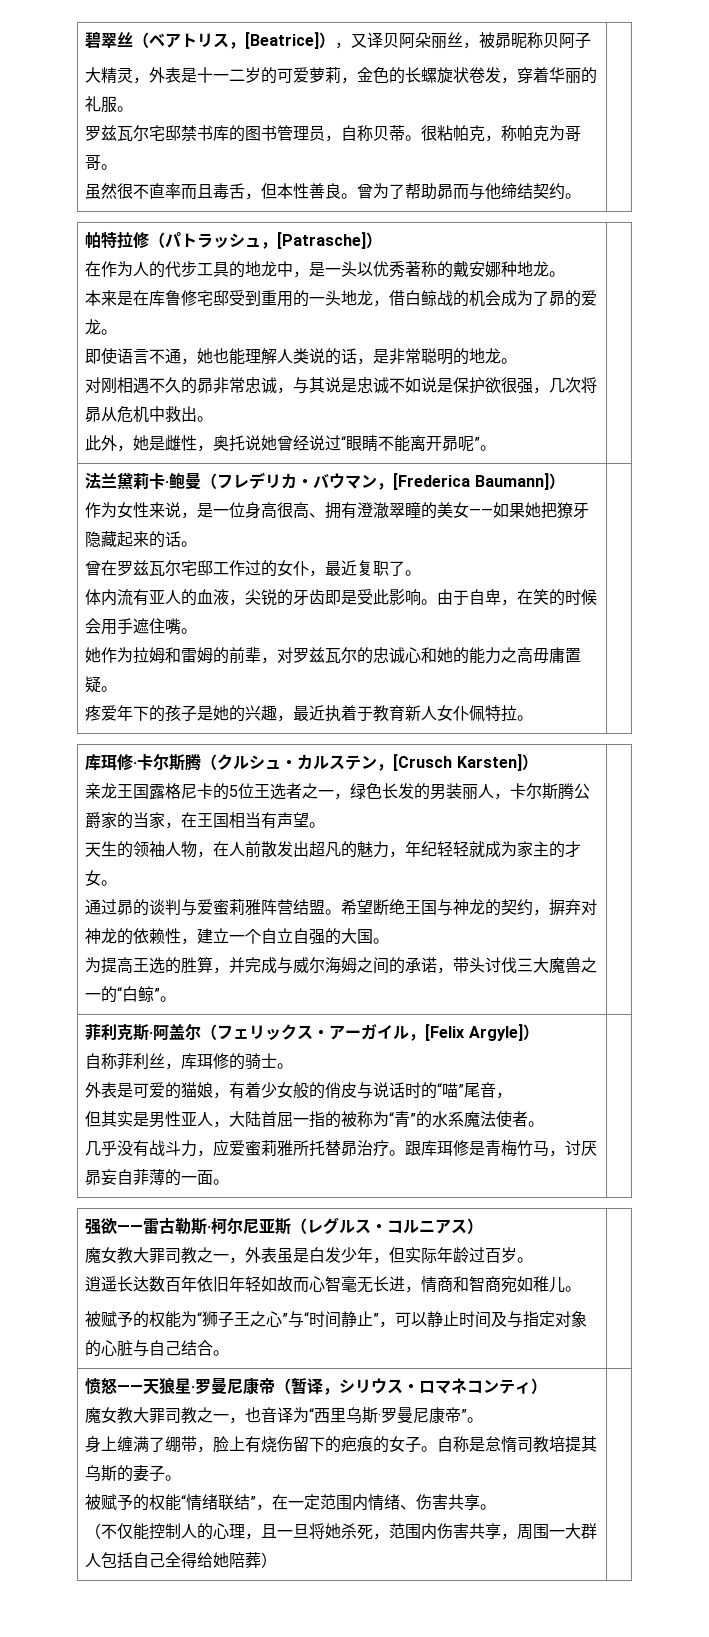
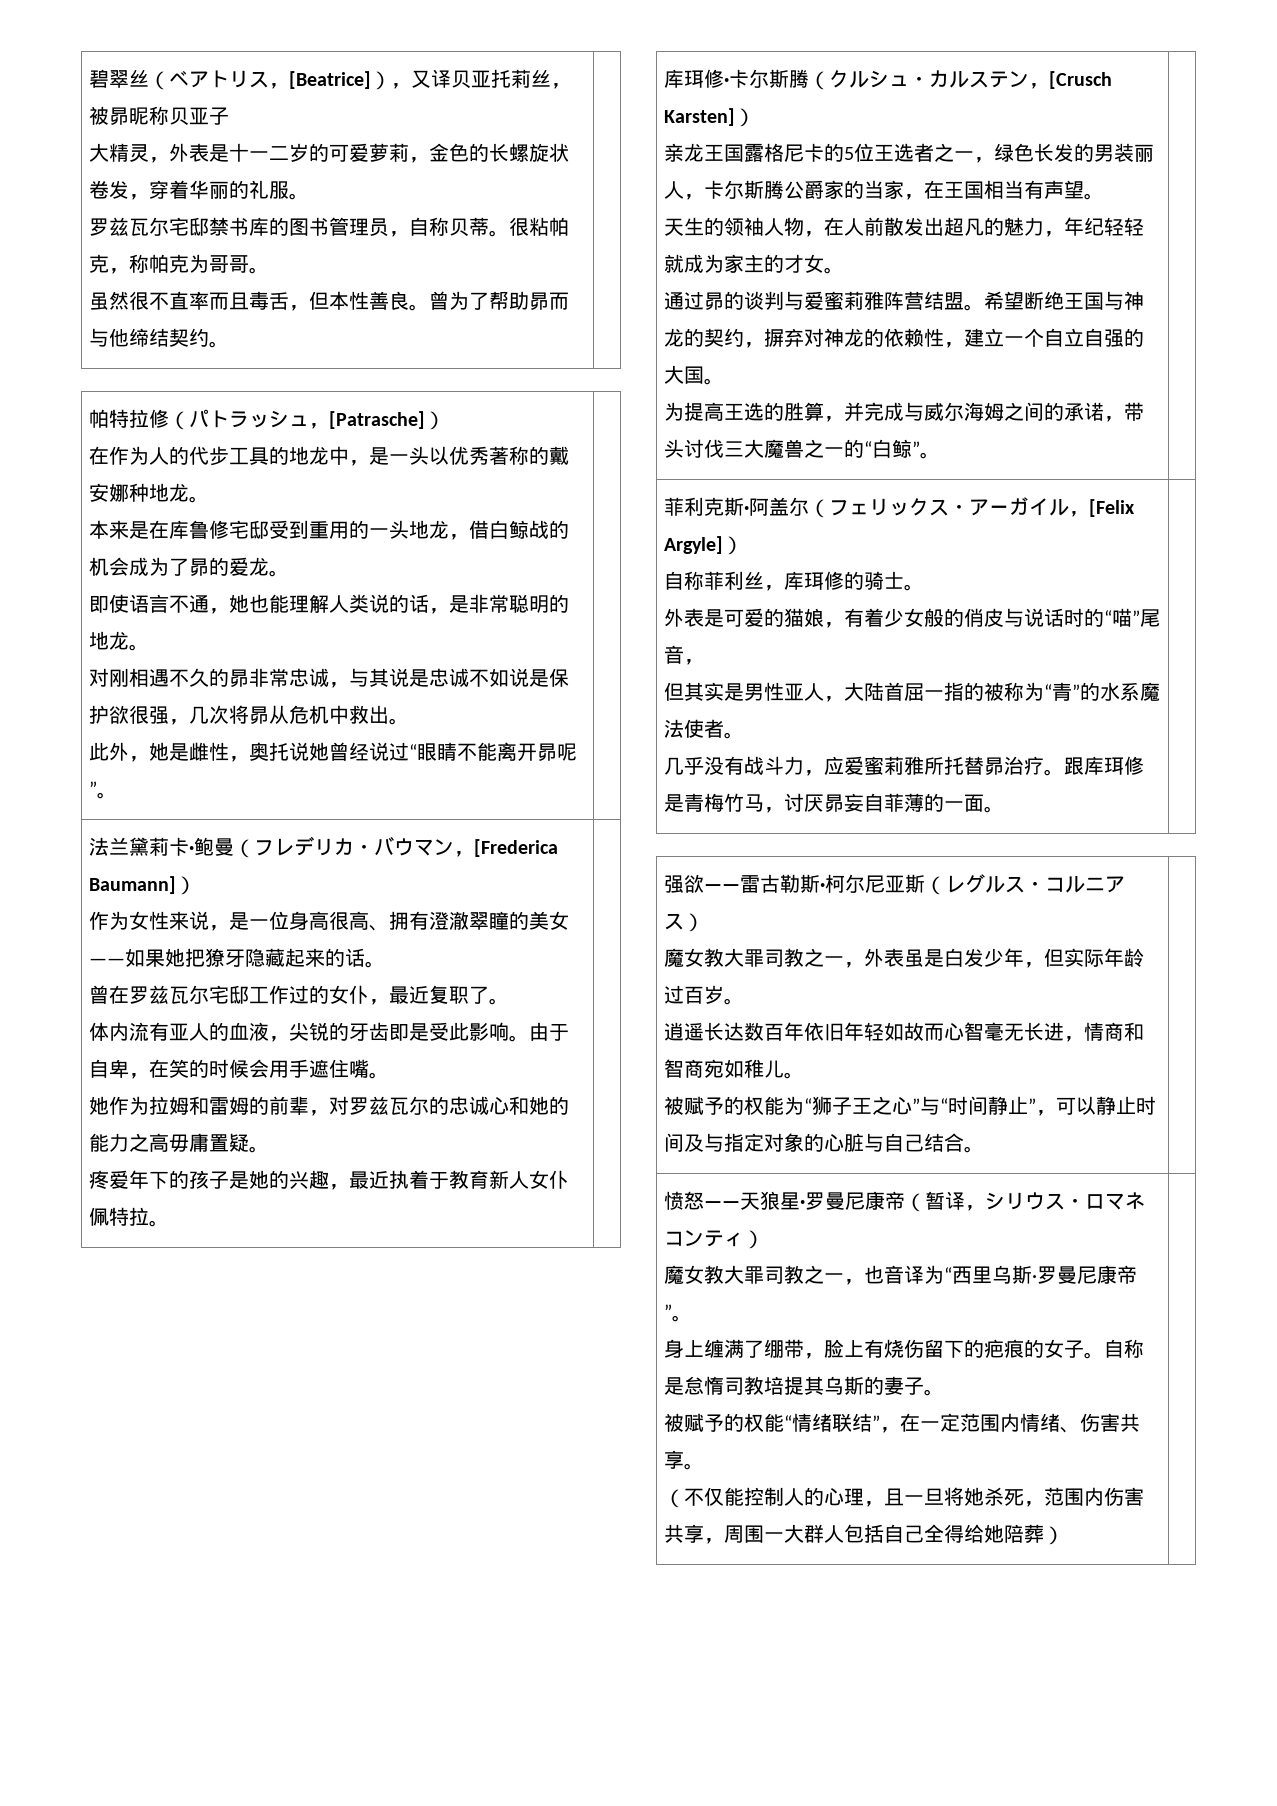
- 碧翠丝（ベアトリス，[Beatrice]），又译贝阿朵丽丝，被昴昵称贝阿子
+ 碧翠丝（ベアトリス，[Beatrice]），又译贝亚托莉丝，被昴昵称贝亚子

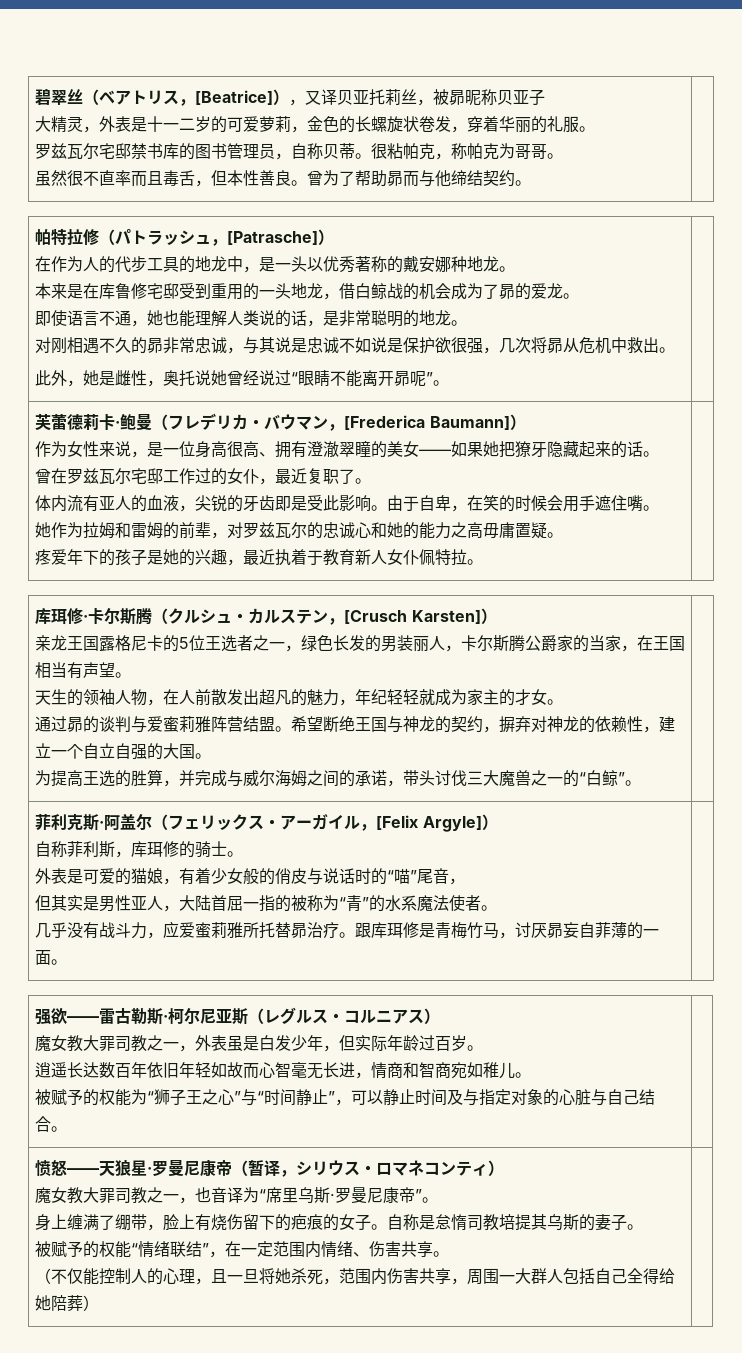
- 法兰黛莉卡·鲍曼（フレデリカ・バウマン，[Frederica Baumann]）
+ 芙蕾德莉卡·鲍曼（フレデリカ・バウマン，[Frederica Baumann]）
- 自称菲利丝，库珥修的骑士。
+ 自称菲利斯，库珥修的骑士。
- 魔女教大罪司教之一，也音译为“西里乌斯·罗曼尼康帝”。
+ 魔女教大罪司教之一，也音译为“席里乌斯·罗曼尼康帝”。

